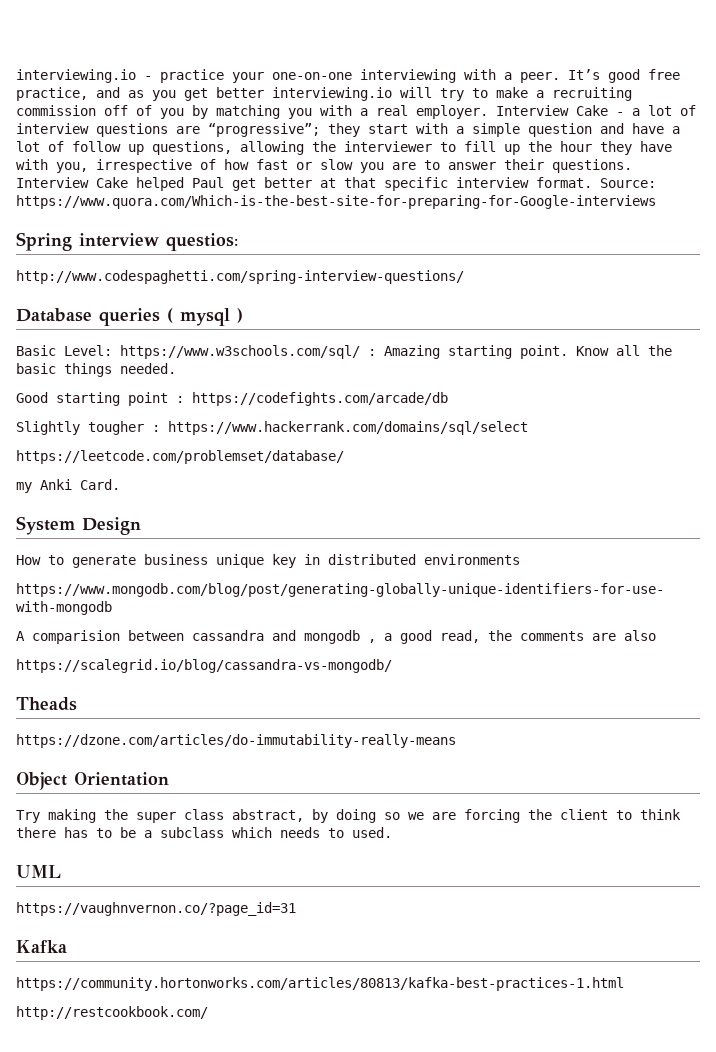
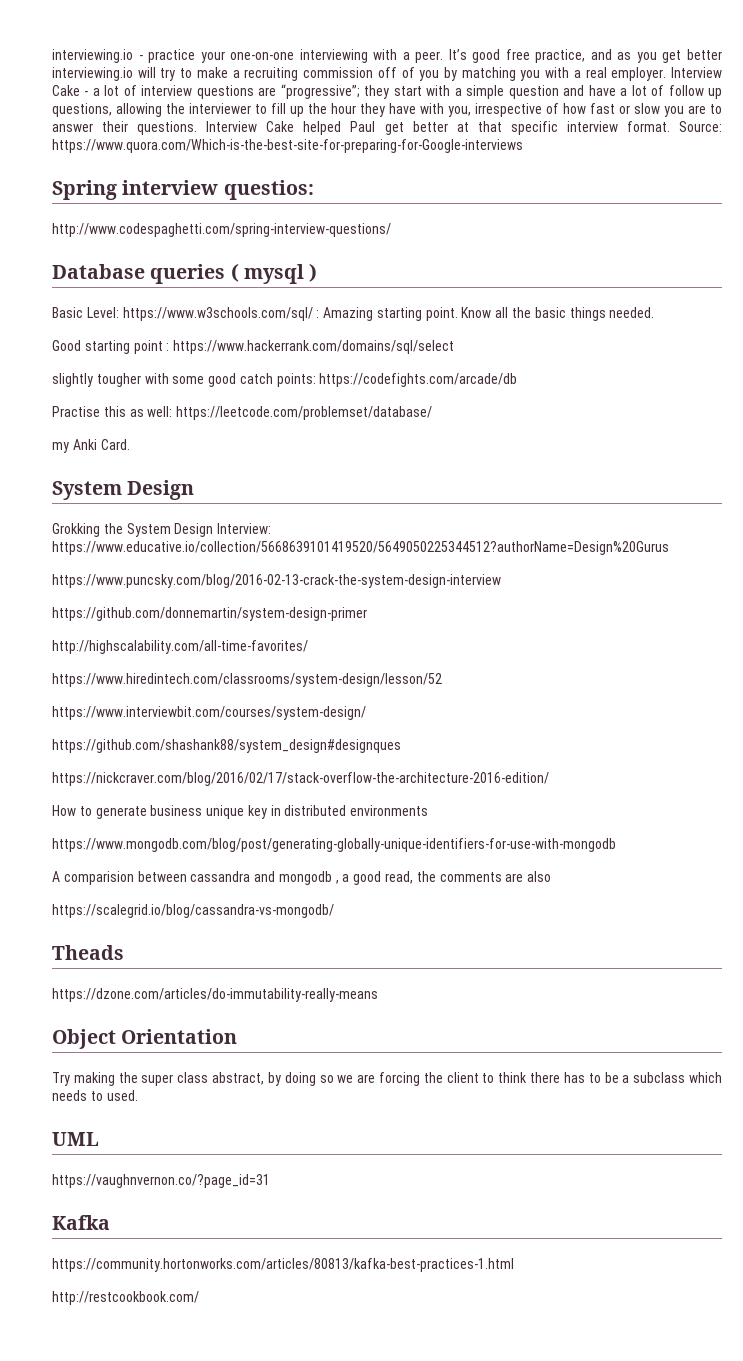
- Good starting point : https://codefights.com/arcade/db
- Slightly tougher : https://www.hackerrank.com/domains/sql/select
- https://leetcode.com/problemset/database/
+ Good starting point : https://www.hackerrank.com/domains/sql/select
+ slightly tougher with some good catch points: https://codefights.com/arcade/db
+ Practise this as well: https://leetcode.com/problemset/database/
+ Grokking the System Design Interview: https://www.educative.io/collection/5668639101419520/5649050225344512?authorName=Design%20Gurus
+ https://www.puncsky.com/blog/2016-02-13-crack-the-system-design-interview
+ https://github.com/donnemartin/system-design-primer
+ http://highscalability.com/all-time-favorites/
+ https://www.hiredintech.com/classrooms/system-design/lesson/52
+ https://www.interviewbit.com/courses/system-design/
+ https://github.com/shashank88/system_design#designques
+ https://nickcraver.com/blog/2016/02/17/stack-overflow-the-architecture-2016-edition/

